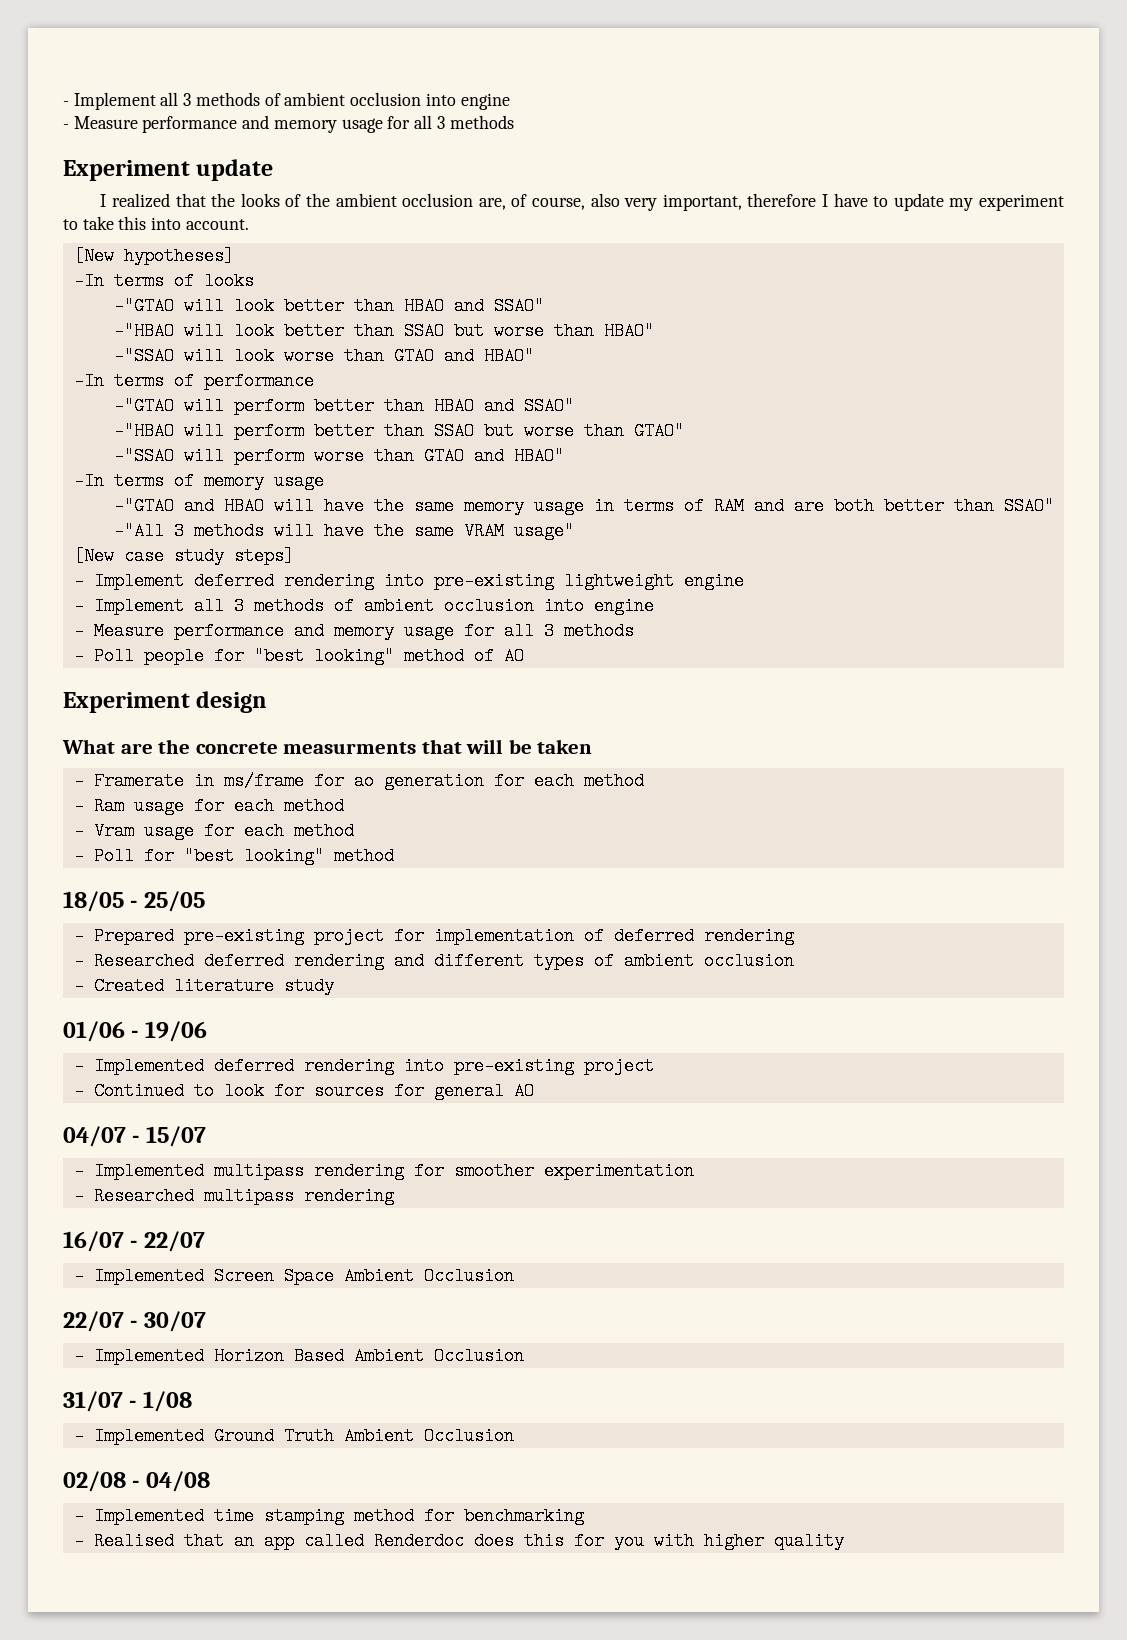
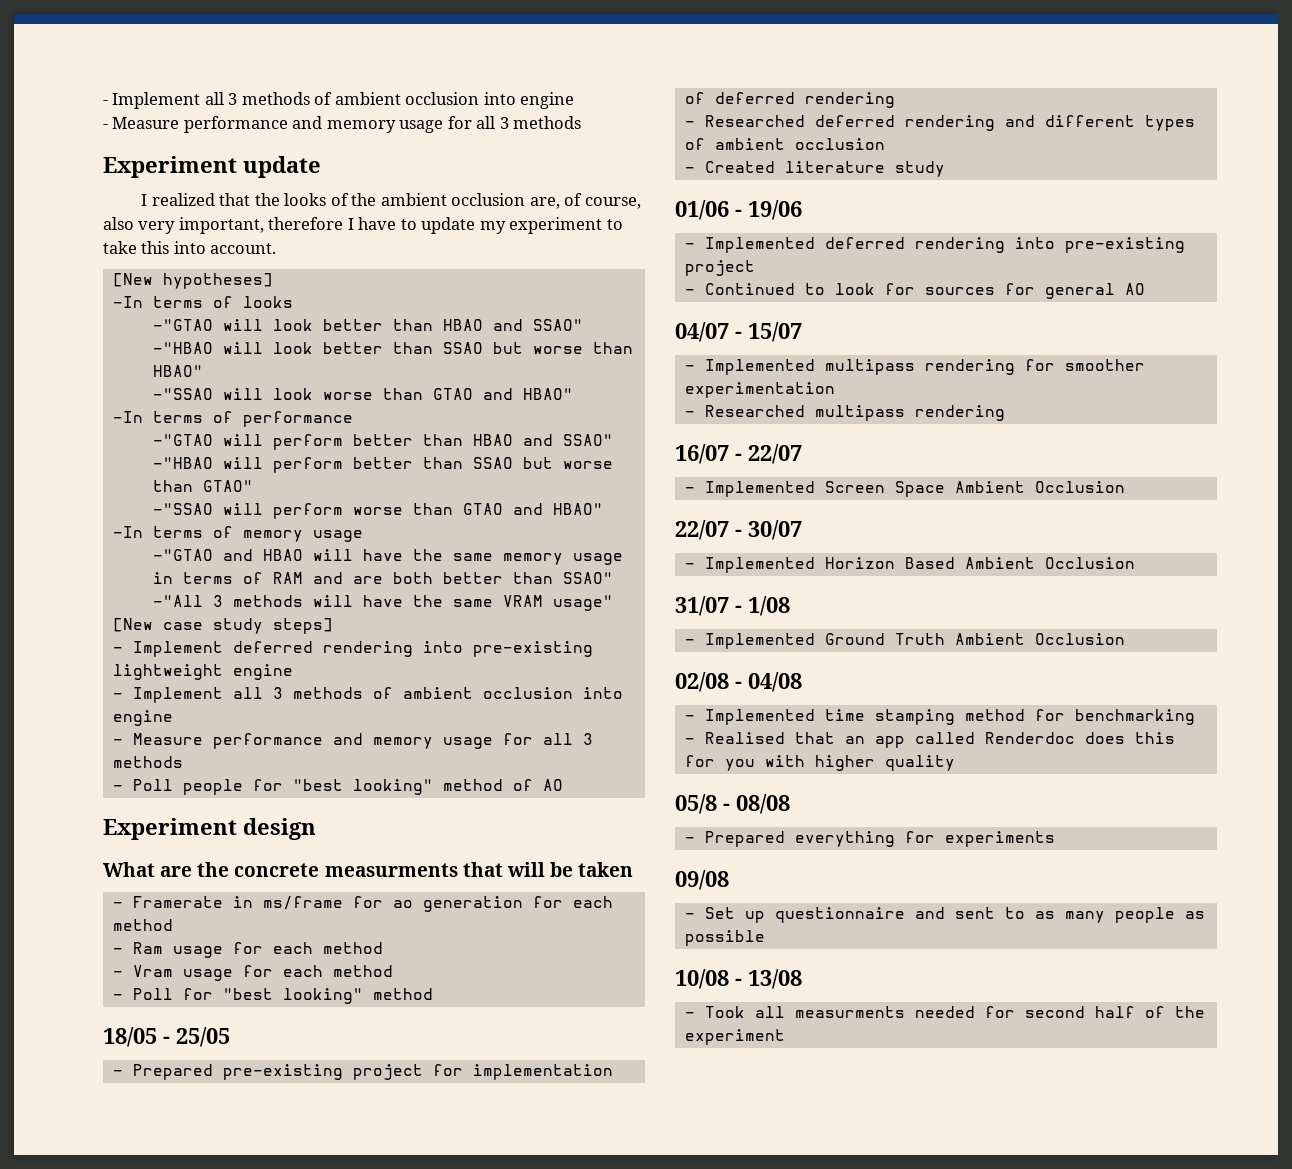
+ 05/8 - 08/08
+ - Prepared everything for experiments
+ 09/08
+ - Set up questionnaire and sent to as many people as possible
+ 10/08 - 13/08
+ - Took all measurments needed for second half of the experiment

